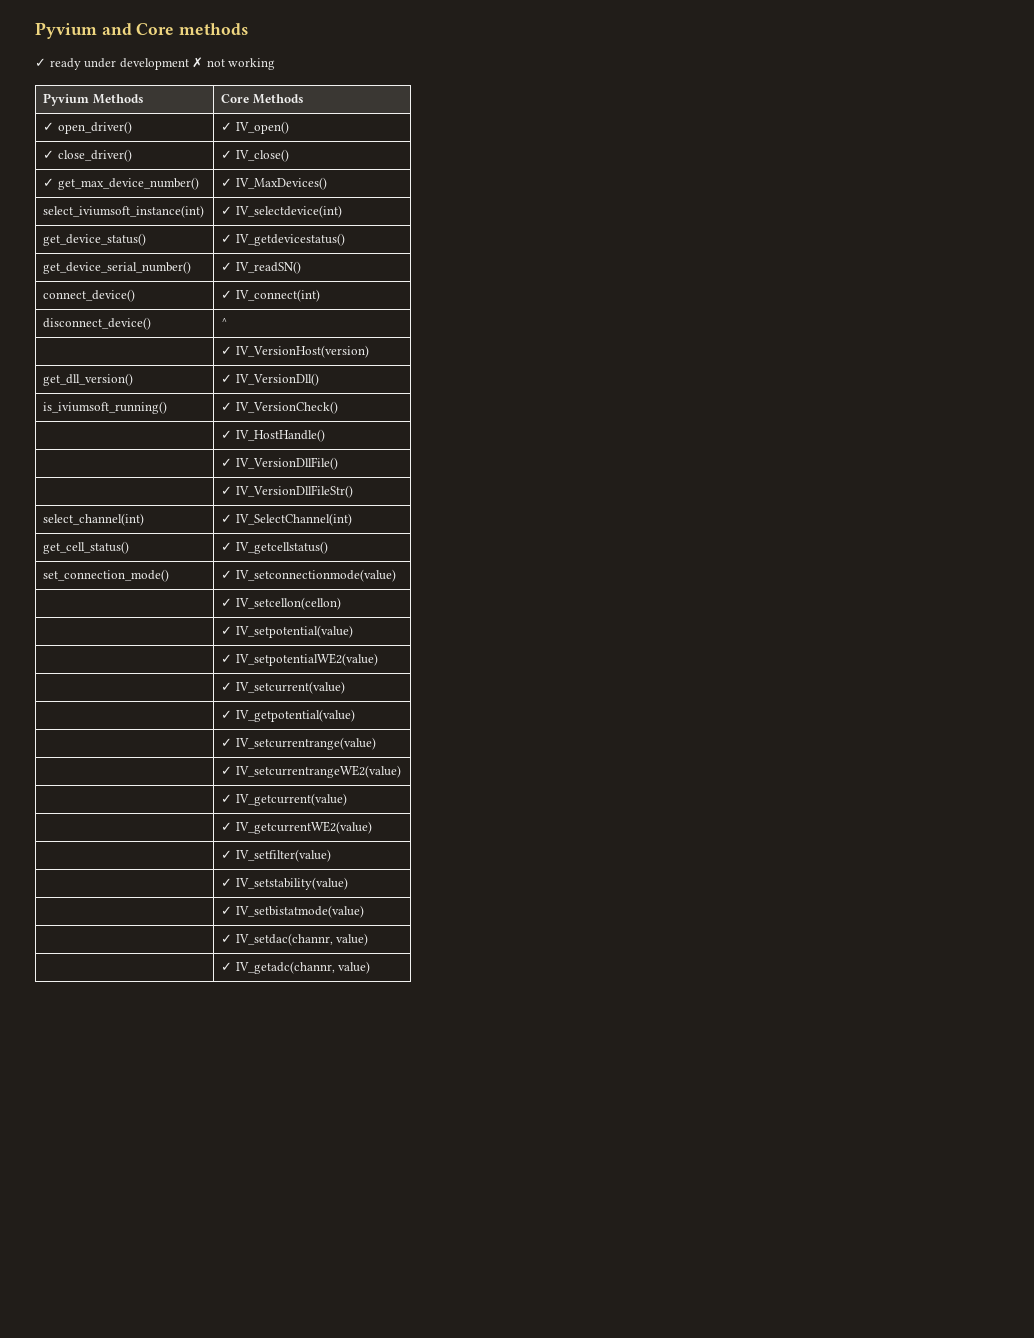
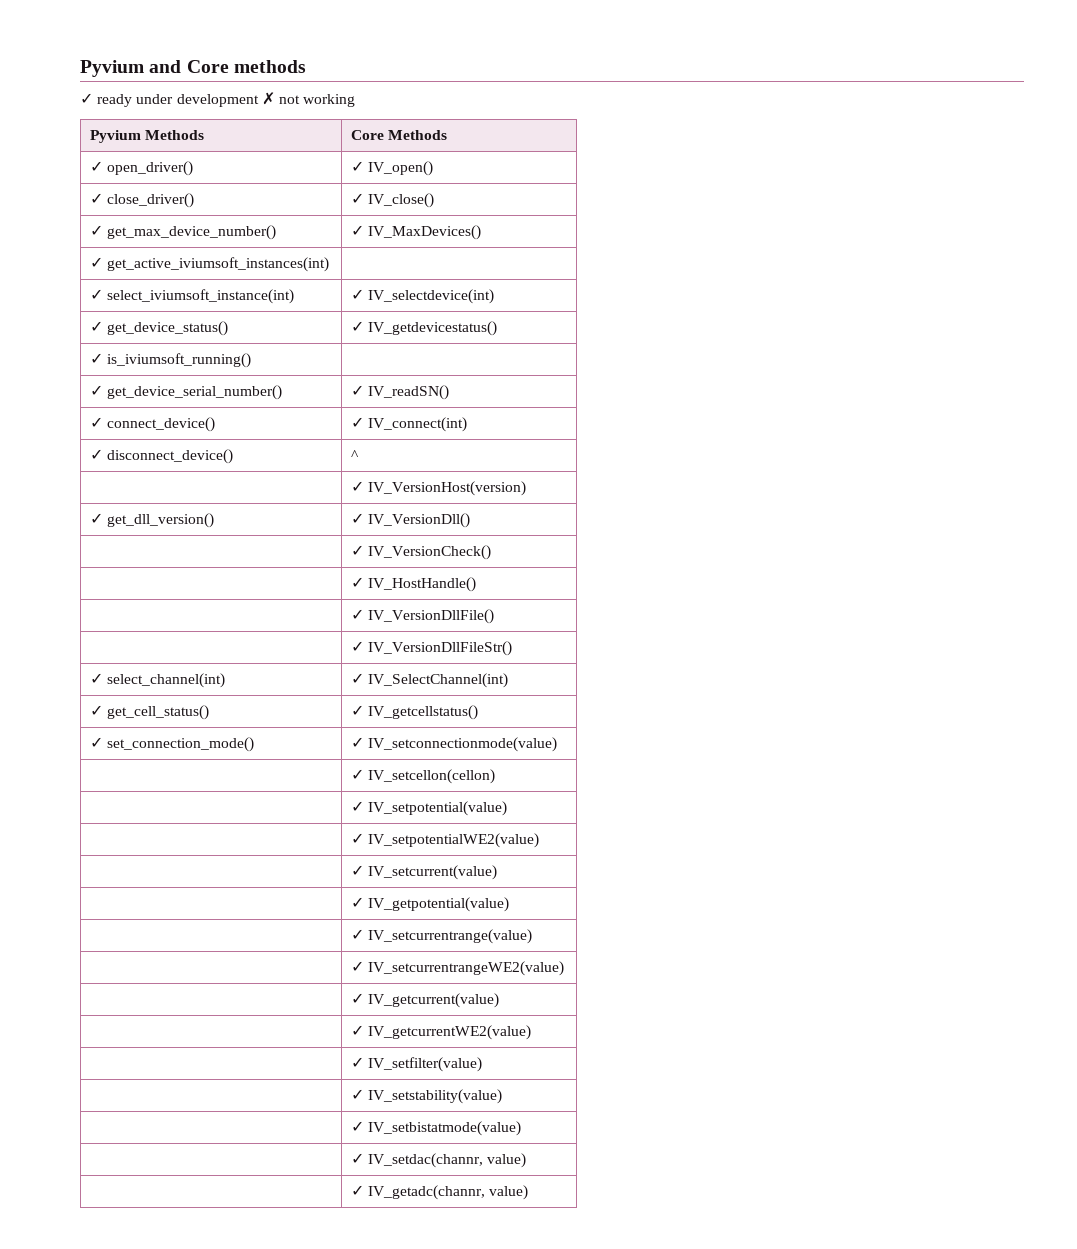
- select_iviumsoft_instance(int) | ✓ IV_selectdevice(int)
+ ✓ get_active_iviumsoft_instances(int) |
+ ✓ select_iviumsoft_instance(int) | ✓ IV_selectdevice(int)
- get_device_status() | ✓ IV_getdevicestatus()
+ ✓ get_device_status() | ✓ IV_getdevicestatus()
- get_device_serial_number() | ✓ IV_readSN()
+ ✓ is_iviumsoft_running() |
+ ✓ get_device_serial_number() | ✓ IV_readSN()
- connect_device() | ✓ IV_connect(int)
+ ✓ connect_device() | ✓ IV_connect(int)
- disconnect_device() | ^
+ ✓ disconnect_device() | ^
- get_dll_version() | ✓ IV_VersionDll()
+ ✓ get_dll_version() | ✓ IV_VersionDll()
- is_iviumsoft_running() | ✓ IV_VersionCheck()
+ | ✓ IV_VersionCheck()
- select_channel(int) | ✓ IV_SelectChannel(int)
+ ✓ select_channel(int) | ✓ IV_SelectChannel(int)
- get_cell_status() | ✓ IV_getcellstatus()
+ ✓ get_cell_status() | ✓ IV_getcellstatus()
- set_connection_mode() | ✓ IV_setconnectionmode(value)
+ ✓ set_connection_mode() | ✓ IV_setconnectionmode(value)

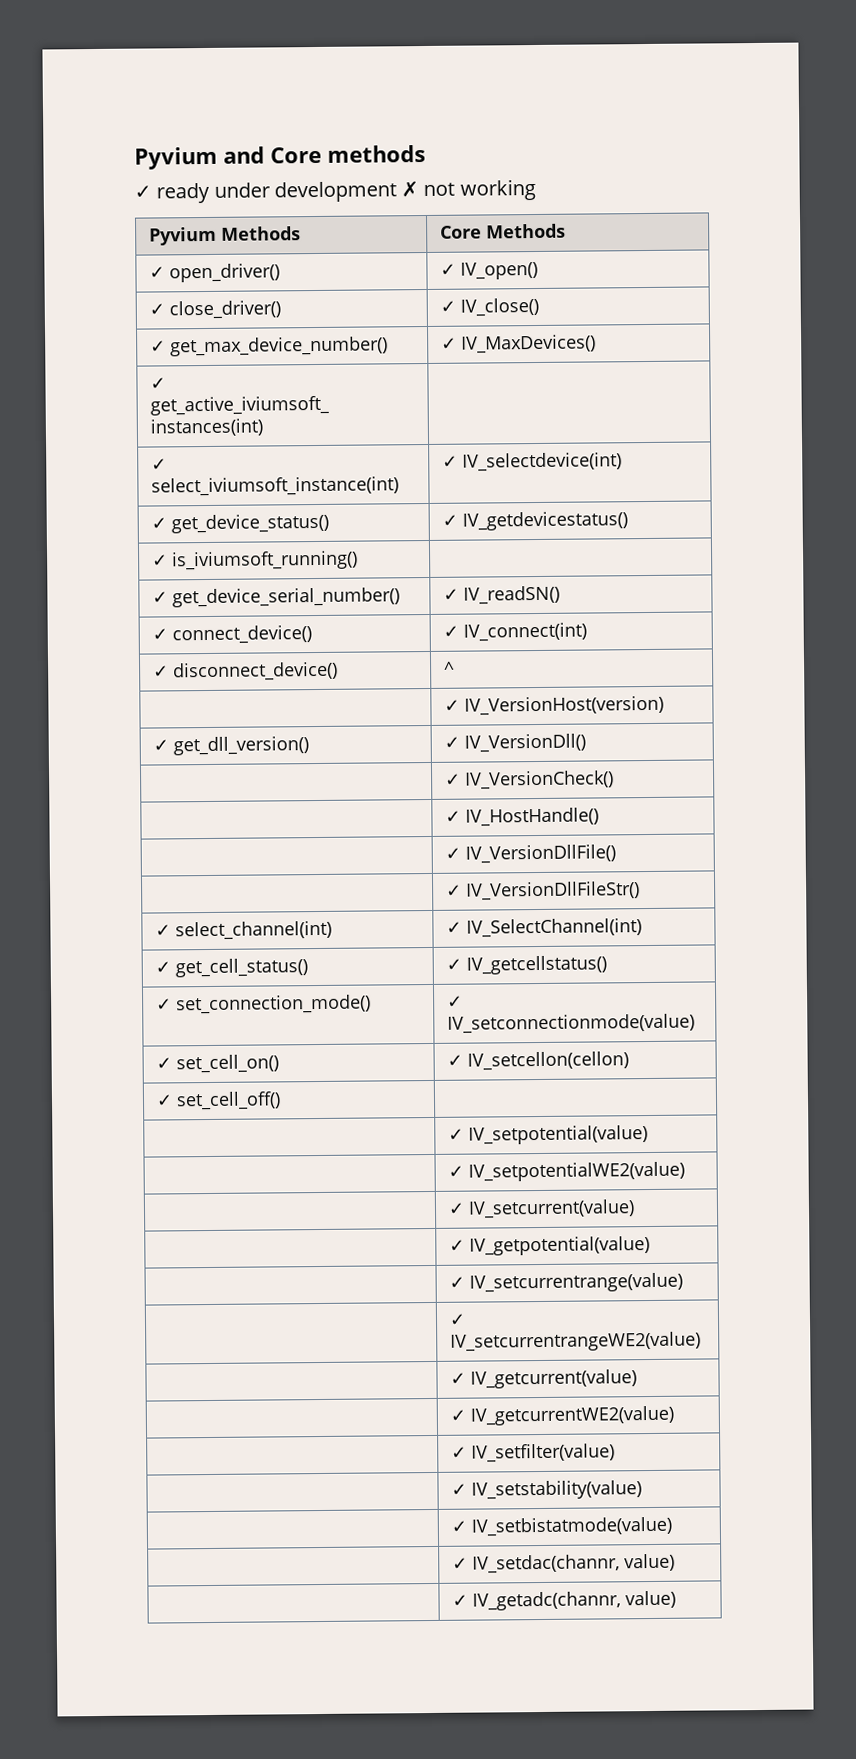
- | ✓ IV_setcellon(cellon)
+ ✓ set_cell_on() | ✓ IV_setcellon(cellon)
+ ✓ set_cell_off() |

